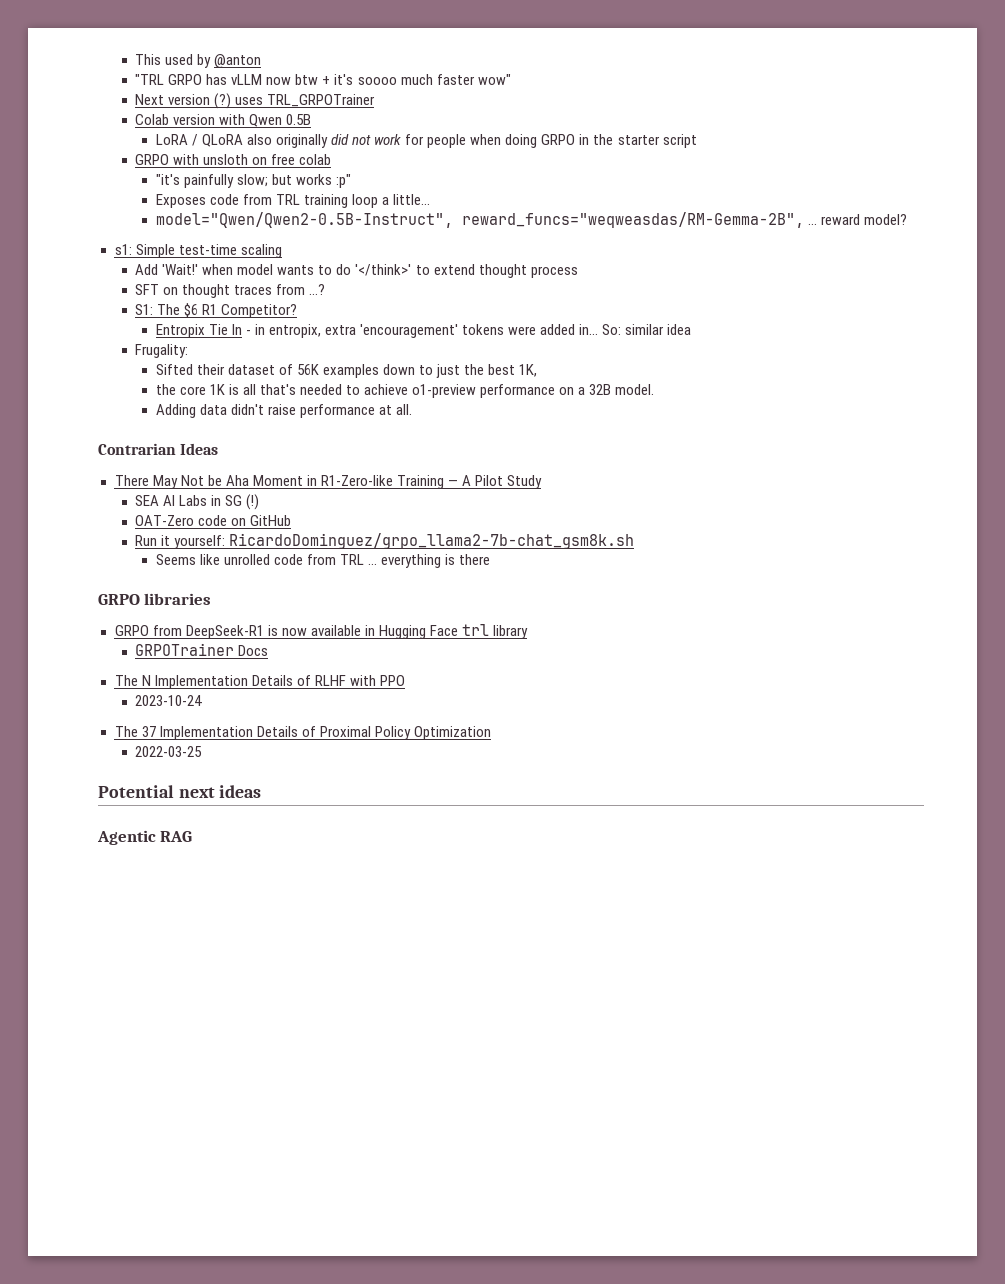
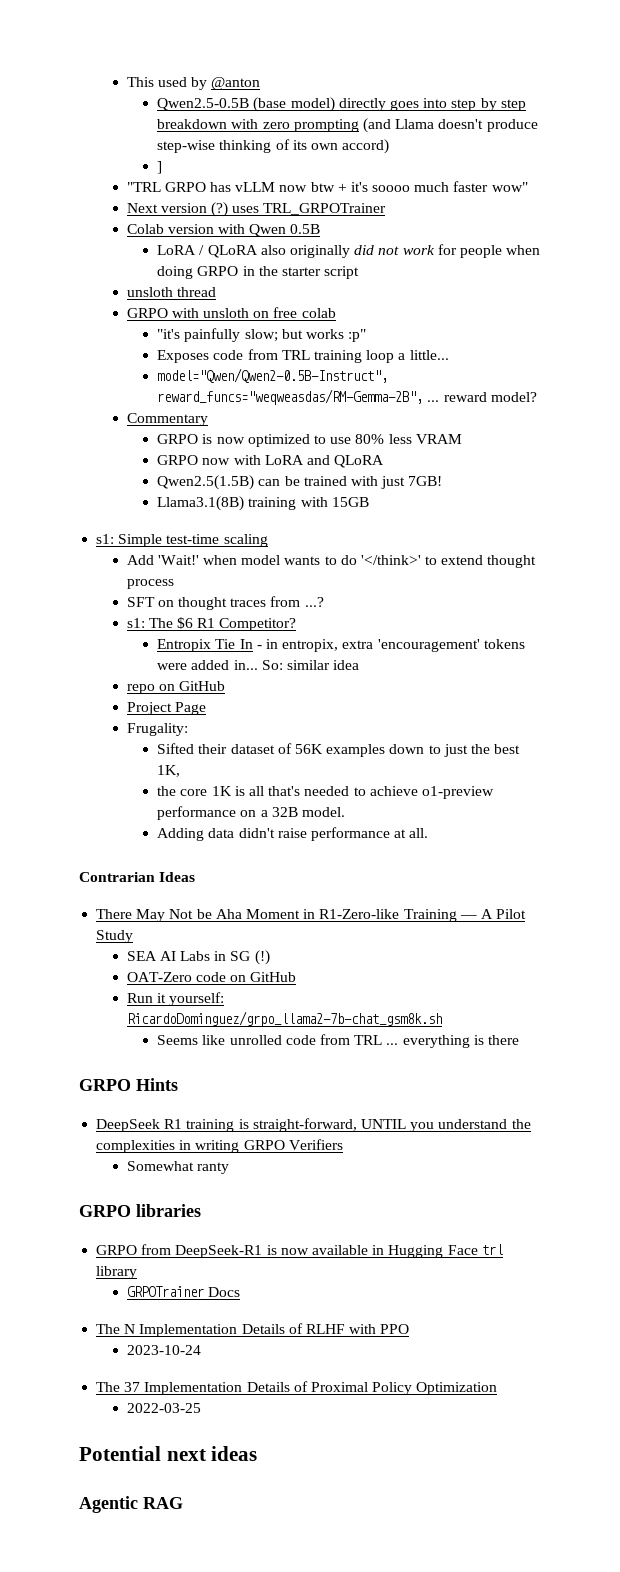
+ Qwen2.5-0.5B (base model) directly goes into step by step breakdown with zero prompting (and Llama doesn't produce step-wise thinking of its own accord)
+ ]
+ unsloth thread
+ Commentary
+ GRPO is now optimized to use 80% less VRAM
+ GRPO now with LoRA and QLoRA
+ Qwen2.5(1.5B) can be trained with just 7GB!
+ Llama3.1(8B) training with 15GB
- S1: The $6 R1 Competitor?
+ s1: The $6 R1 Competitor?
+ repo on GitHub
+ Project Page
+ GRPO Hints
+ DeepSeek R1 training is straight-forward, UNTIL you understand the complexities in writing GRPO Verifiers
+ Somewhat ranty

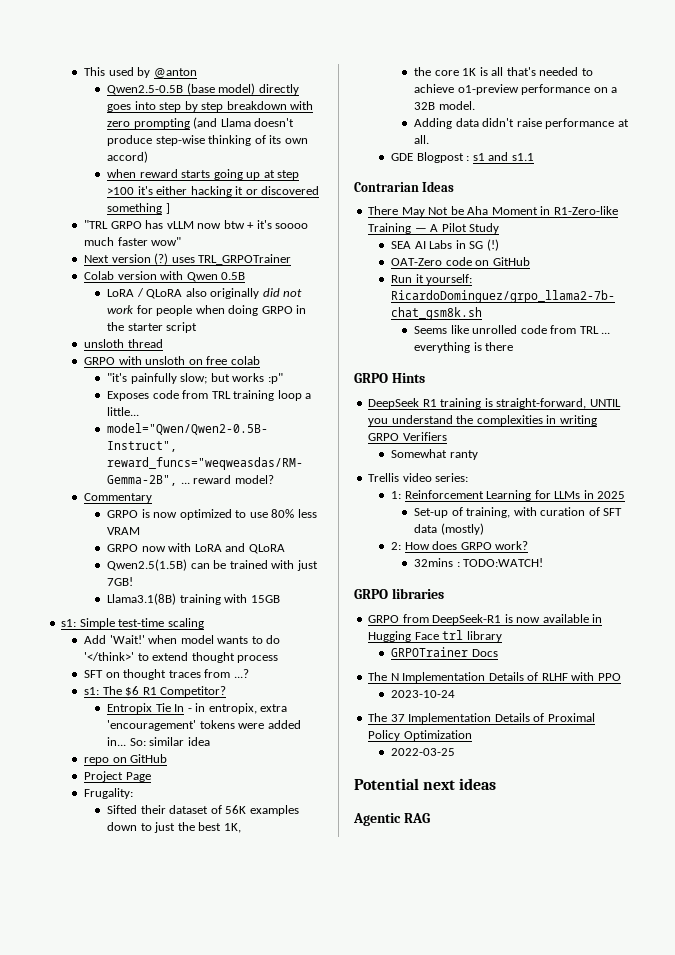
- ]
+ when reward starts going up at step >100 it's either hacking it or discovered something ]
+ GDE Blogpost : s1 and s1.1
+ Trellis video series:
+ 1: Reinforcement Learning for LLMs in 2025
+ Set-up of training, with curation of SFT data (mostly)
+ 2: How does GRPO work?
+ 32mins : TODO:WATCH!

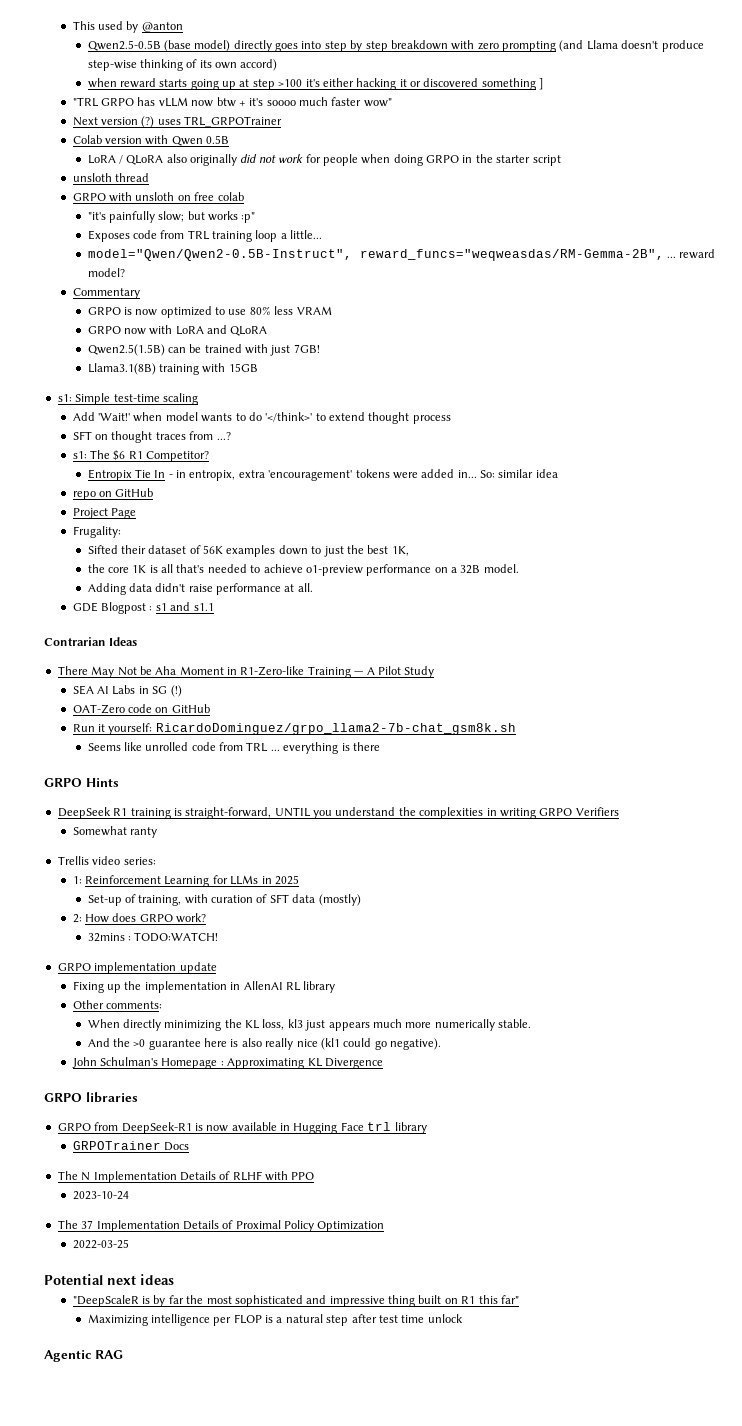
+ GRPO implementation update
+ Fixing up the implementation in AllenAI RL library
+ Other comments:
+ When directly minimizing the KL loss, kl3 just appears much more numerically stable.
+ And the >0 guarantee here is also really nice (kl1 could go negative).
+ John Schulman's Homepage : Approximating KL Divergence
+ "DeepScaleR is by far the most sophisticated and impressive thing built on R1 this far"
+ Maximizing intelligence per FLOP is a natural step after test time unlock

